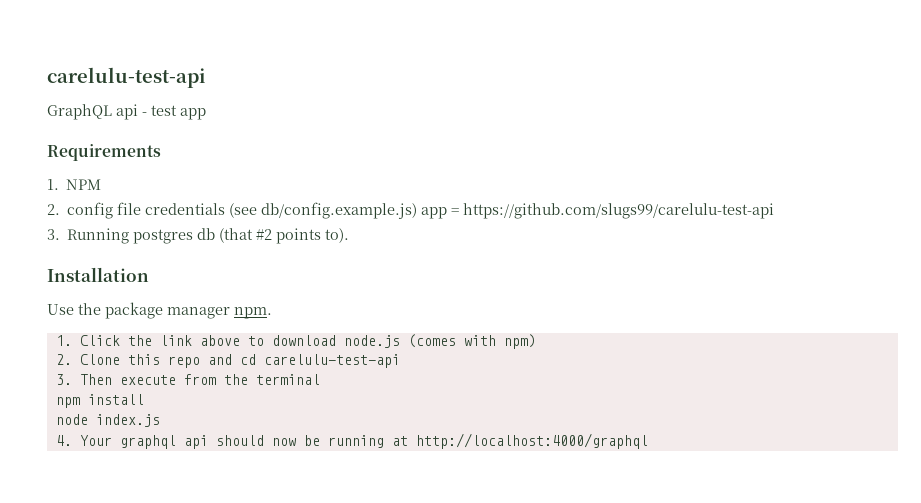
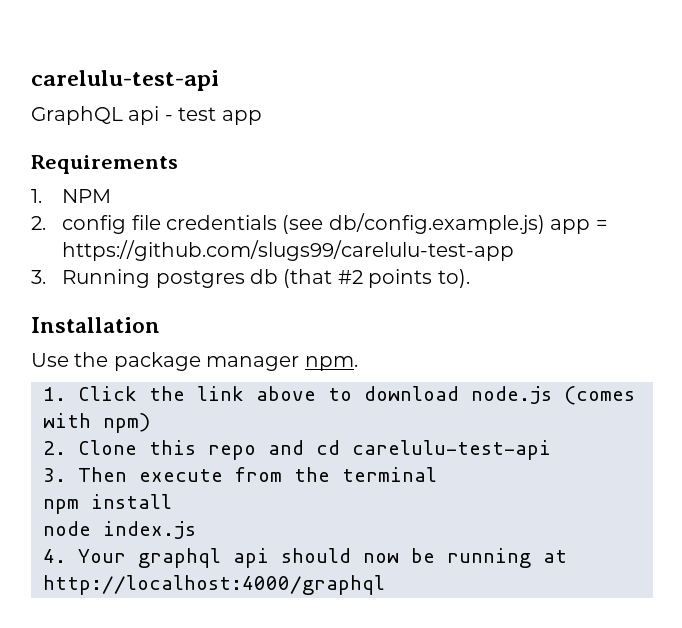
- 2. config file credentials (see db/config.example.js) app = https://github.com/slugs99/carelulu-test-api
+ 2. config file credentials (see db/config.example.js) app = https://github.com/slugs99/carelulu-test-app

